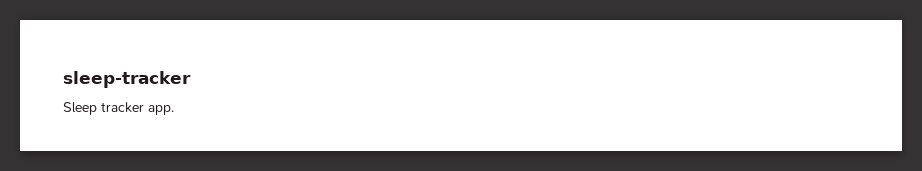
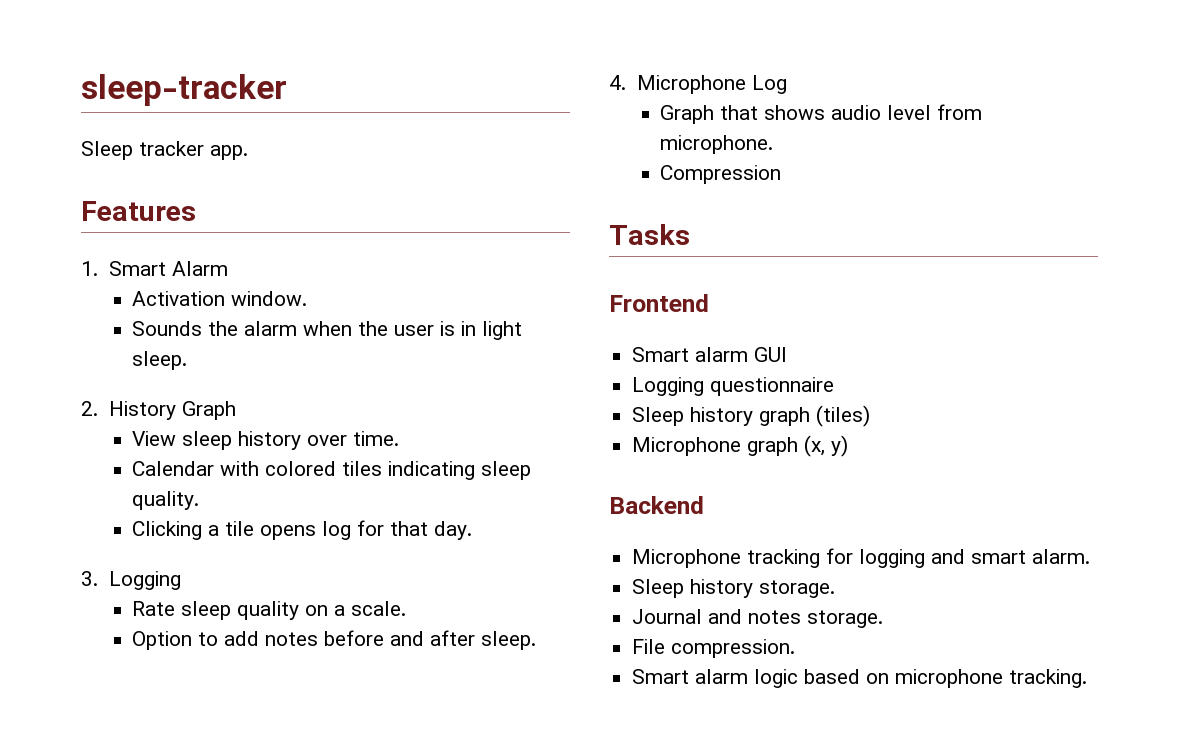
+ Features
+ 1. Smart Alarm
+ Activation window.
+ Sounds the alarm when the user is in light sleep.
+ 2. History Graph
+ View sleep history over time.
+ Calendar with colored tiles indicating sleep quality.
+ Clicking a tile opens log for that day.
+ 3. Logging
+ Rate sleep quality on a scale.
+ Option to add notes before and after sleep.
+ 4. Microphone Log
+ Graph that shows audio level from microphone.
+ Compression
+ Tasks
+ Frontend
+ Smart alarm GUI
+ Logging questionnaire
+ Sleep history graph (tiles)
+ Microphone graph (x, y)
+ Backend
+ Microphone tracking for logging and smart alarm.
+ Sleep history storage.
+ Journal and notes storage.
+ File compression.
+ Smart alarm logic based on microphone tracking.

